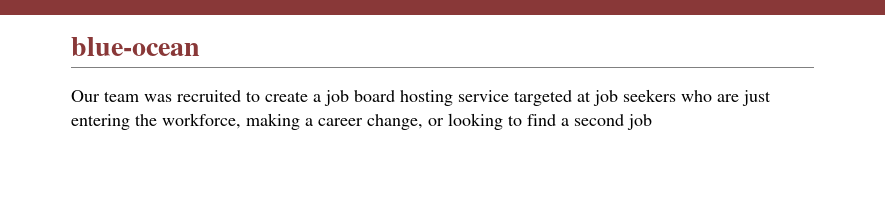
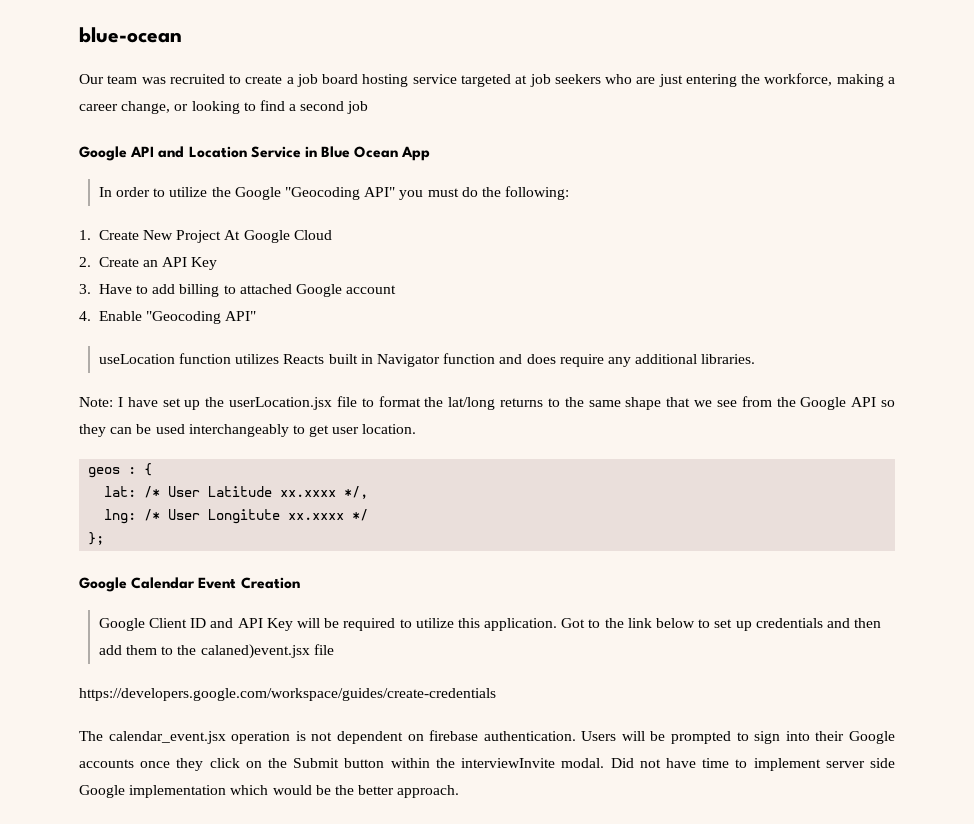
+ Google API and Location Service in Blue Ocean App
+ In order to utilize the Google "Geocoding API" you must do the following:
+ 1. Create New Project At Google Cloud
+ 2. Create an API Key
+ 3. Have to add billing to attached Google account
+ 4. Enable "Geocoding API"
+ useLocation function utilizes Reacts built in Navigator function and does require any additional libraries.
+ Note: I have set up the userLocation.jsx file to format the lat/long returns to the same shape that we see from the Google API so they can be used interchangeably to get user location.
+ geos : {
+ lat: /* User Latitude xx.xxxx */,
+ lng: /* User Longitute xx.xxxx */
+ };
+ Google Calendar Event Creation
+ Google Client ID and API Key will be required to utilize this application. Got to the link below to set up credentials and then add them to the calaned)event.jsx file
+ https://developers.google.com/workspace/guides/create-credentials
+ The calendar_event.jsx operation is not dependent on firebase authentication. Users will be prompted to sign into their Google accounts once they click on the Submit button within the interviewInvite modal. Did not have time to implement server side Google implementation which would be the better approach.

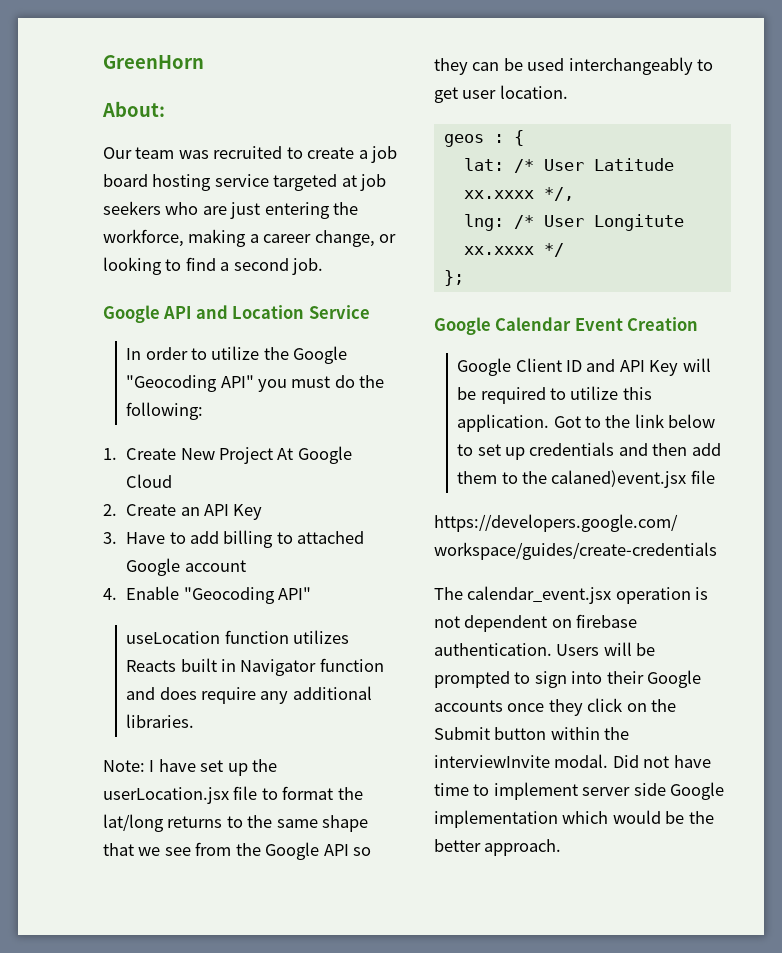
- blue-ocean
+ GreenHorn
+ About:
- Our team was recruited to create a job board hosting service targeted at job seekers who are just entering the workforce, making a career change, or looking to find a second job
+ Our team was recruited to create a job board hosting service targeted at job seekers who are just entering the workforce, making a career change, or looking to find a second job.
- Google API and Location Service in Blue Ocean App
+ Google API and Location Service

